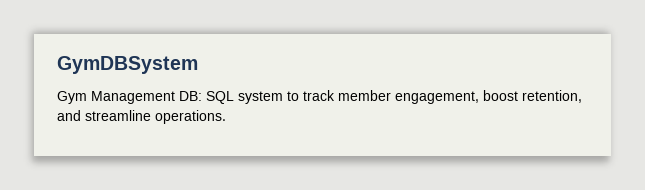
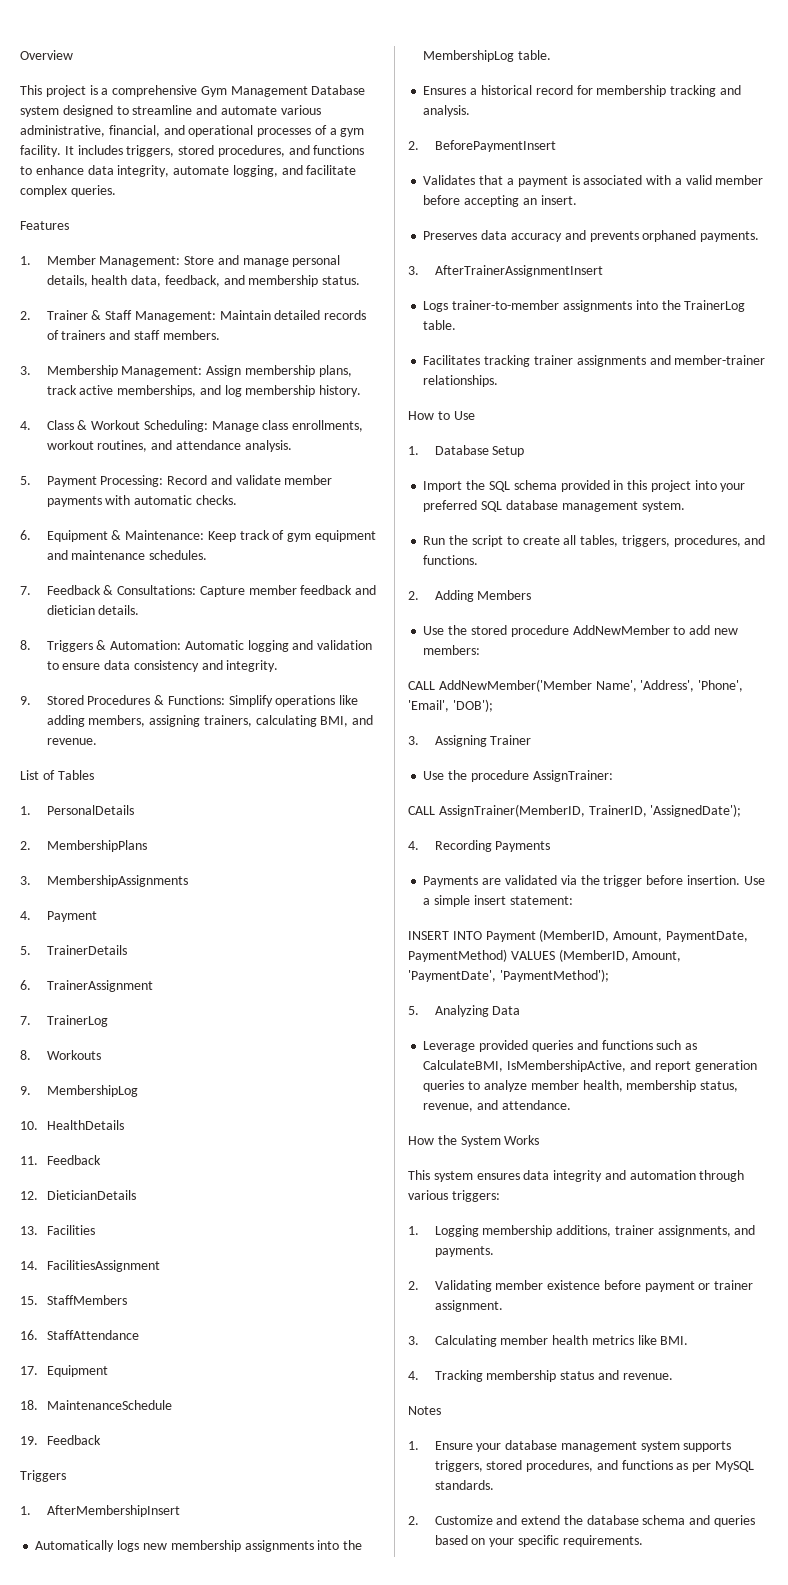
- GymDBSystem
- Gym Management DB: SQL system to track member engagement, boost retention, and streamline operations.
+ Overview
+ This project is a comprehensive Gym Management Database system designed to streamline and automate various administrative, financial, and operational processes of a gym facility. It includes triggers, stored procedures, and functions to enhance data integrity, automate logging, and facilitate complex queries.
+ Features
+ 1. Member Management: Store and manage personal details, health data, feedback, and membership status.
+ 2. Trainer & Staff Management: Maintain detailed records of trainers and staff members.
+ 3. Membership Management: Assign membership plans, track active memberships, and log membership history.
+ 4. Class & Workout Scheduling: Manage class enrollments, workout routines, and attendance analysis.
+ 5. Payment Processing: Record and validate member payments with automatic checks.
+ 6. Equipment & Maintenance: Keep track of gym equipment and maintenance schedules.
+ 7. Feedback & Consultations: Capture member feedback and dietician details.
+ 8. Triggers & Automation: Automatic logging and validation to ensure data consistency and integrity.
+ 9. Stored Procedures & Functions: Simplify operations like adding members, assigning trainers, calculating BMI, and revenue.
+ List of Tables
+ 1. PersonalDetails
+ 2. MembershipPlans
+ 3. MembershipAssignments
+ 4. Payment
+ 5. TrainerDetails
+ 6. TrainerAssignment
+ 7. TrainerLog
+ 8. Workouts
+ 9. MembershipLog
+ 10. HealthDetails
+ 11. Feedback
+ 12. DieticianDetails
+ 13. Facilities
+ 14. FacilitiesAssignment
+ 15. StaffMembers
+ 16. StaffAttendance
+ 17. Equipment
+ 18. MaintenanceSchedule
+ 19. Feedback
+ Triggers
+ 1. AfterMembershipInsert
+ Automatically logs new membership assignments into the MembershipLog table.
+ Ensures a historical record for membership tracking and analysis.
+ 2. BeforePaymentInsert
+ Validates that a payment is associated with a valid member before accepting an insert.
+ Preserves data accuracy and prevents orphaned payments.
+ 3. AfterTrainerAssignmentInsert
+ Logs trainer-to-member assignments into the TrainerLog table.
+ Facilitates tracking trainer assignments and member-trainer relationships.
+ How to Use
+ 1. Database Setup
+ Import the SQL schema provided in this project into your preferred SQL database management system.
+ Run the script to create all tables, triggers, procedures, and functions.
+ 2. Adding Members
+ Use the stored procedure AddNewMember to add new members:
+ CALL AddNewMember('Member Name', 'Address', 'Phone', 'Email', 'DOB');
+ 3. Assigning Trainer
+ Use the procedure AssignTrainer:
+ CALL AssignTrainer(MemberID, TrainerID, 'AssignedDate');
+ 4. Recording Payments
+ Payments are validated via the trigger before insertion. Use a simple insert statement:
+ INSERT INTO Payment (MemberID, Amount, PaymentDate, PaymentMethod) VALUES (MemberID, Amount, 'PaymentDate', 'PaymentMethod');
+ 5. Analyzing Data
+ Leverage provided queries and functions such as CalculateBMI, IsMembershipActive, and report generation queries to analyze member health, membership status, revenue, and attendance.
+ How the System Works
+ This system ensures data integrity and automation through various triggers:
+ 1. Logging membership additions, trainer assignments, and payments.
+ 2. Validating member existence before payment or trainer assignment.
+ 3. Calculating member health metrics like BMI.
+ 4. Tracking membership status and revenue.
+ Notes
+ 1. Ensure your database management system supports triggers, stored procedures, and functions as per MySQL standards.
+ 2. Customize and extend the database schema and queries based on your specific requirements.

